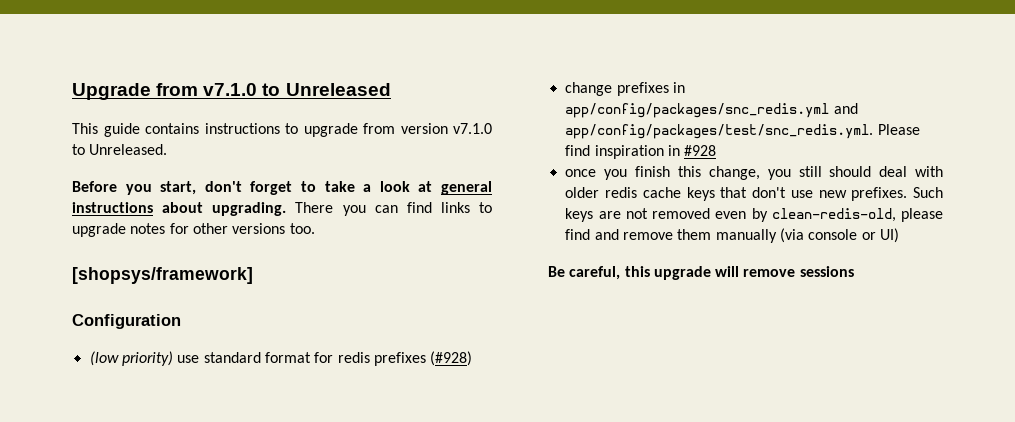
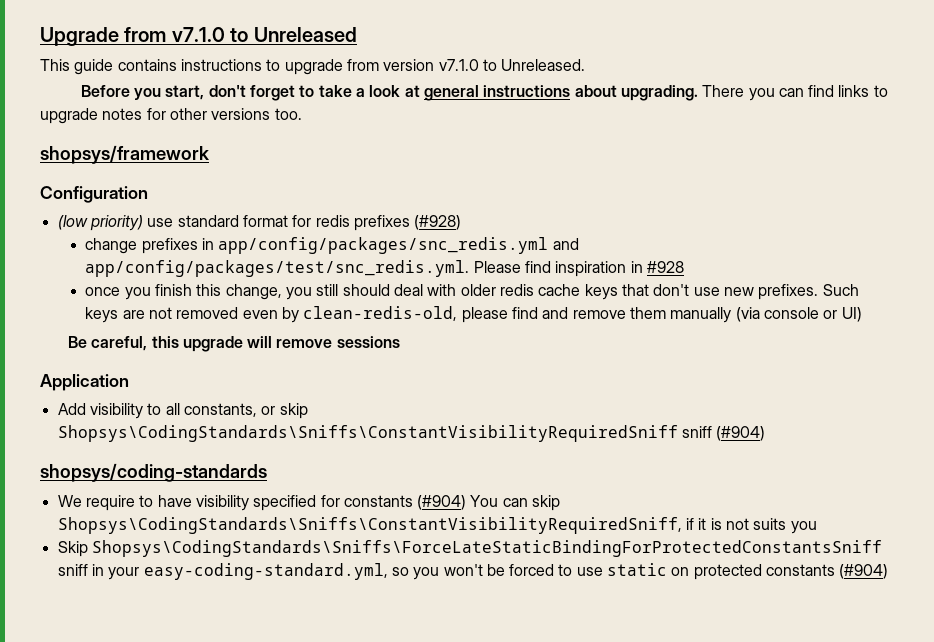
- [shopsys/framework]
+ shopsys/framework
+ Application
+ Add visibility to all constants, or skip Shopsys\CodingStandards\Sniffs\ConstantVisibilityRequiredSniff sniff (#904)
+ shopsys/coding-standards
+ We require to have visibility specified for constants (#904) You can skip Shopsys\CodingStandards\Sniffs\ConstantVisibilityRequiredSniff, if it is not suits you
+ Skip Shopsys\CodingStandards\Sniffs\ForceLateStaticBindingForProtectedConstantsSniff sniff in your easy-coding-standard.yml, so you won't be forced to use static on protected constants (#904)

